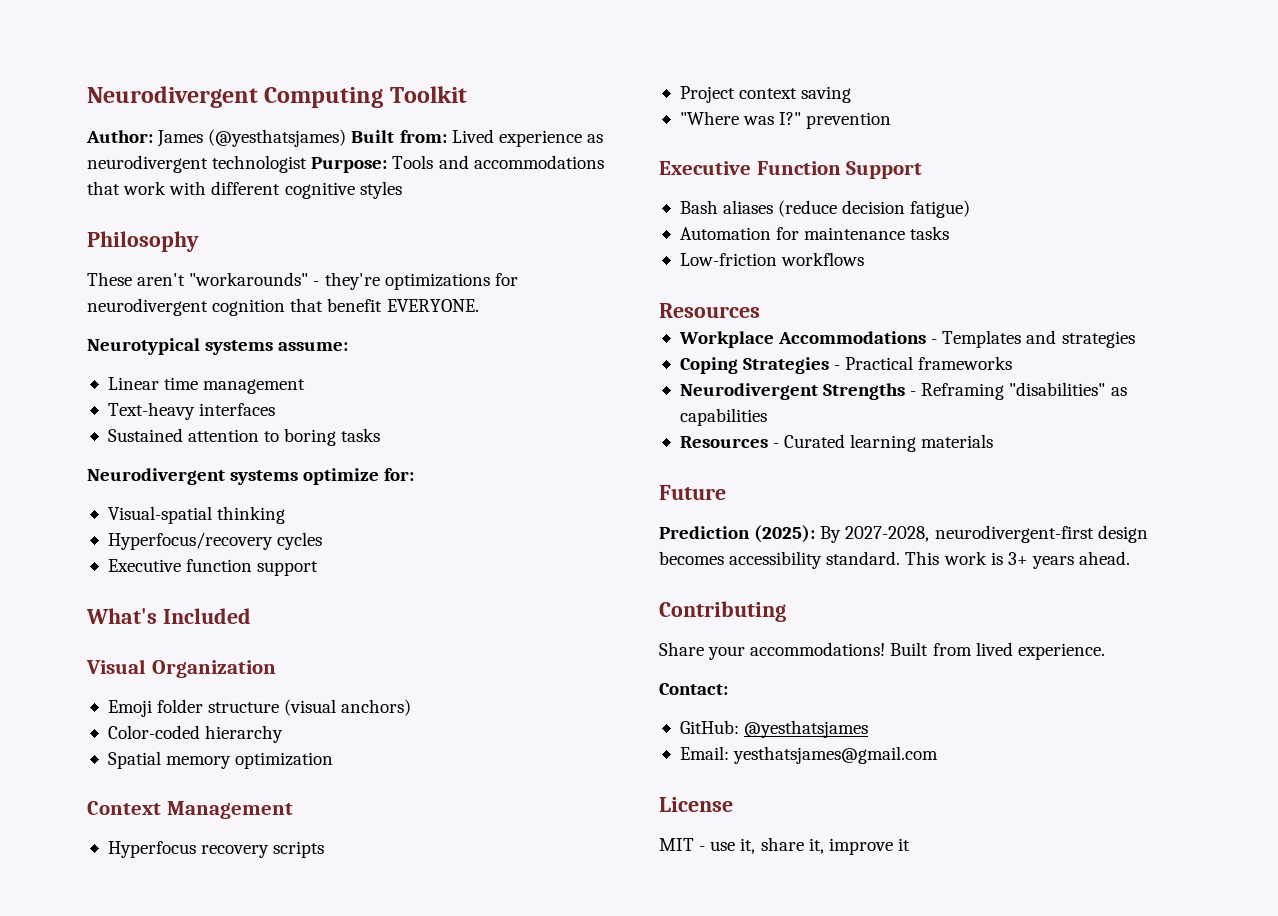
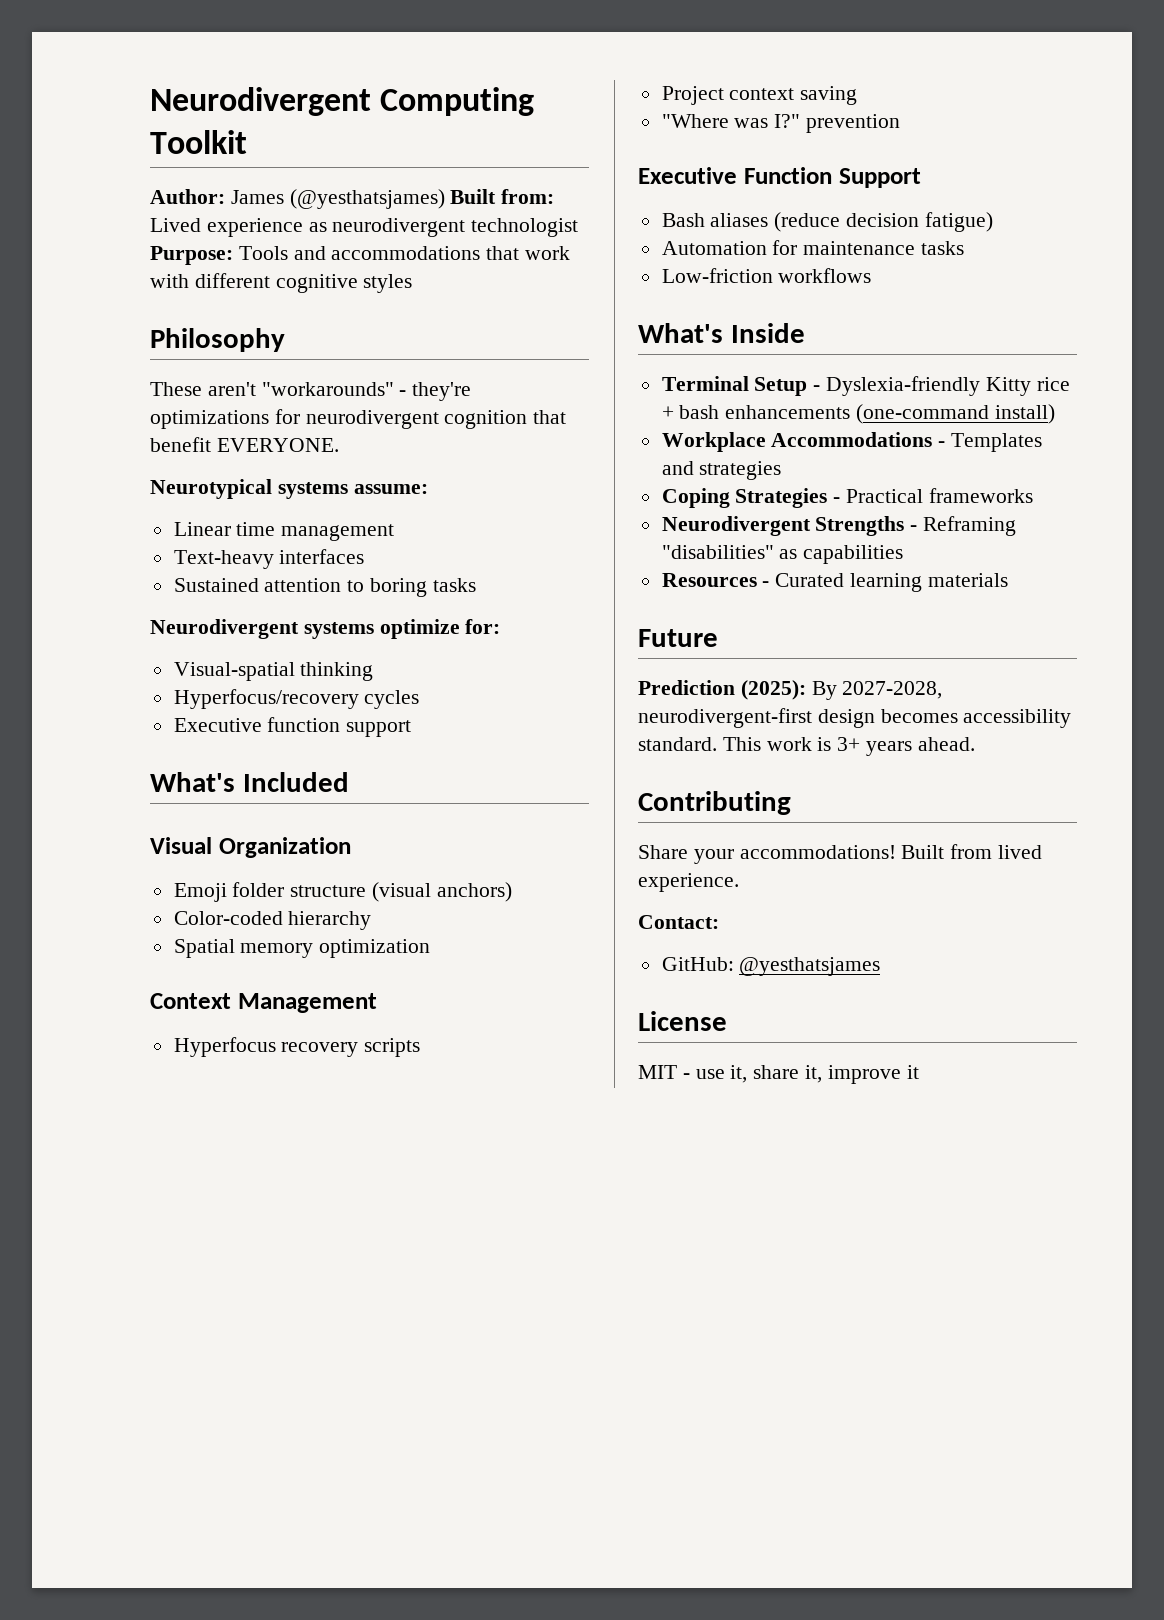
  Low-friction workflows
- Resources
+ What's Inside
+ Terminal Setup - Dyslexia-friendly Kitty rice + bash enhancements (one-command install)
- Email: yesthatsjames@gmail.com

